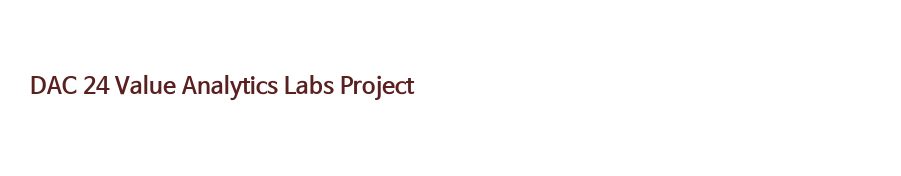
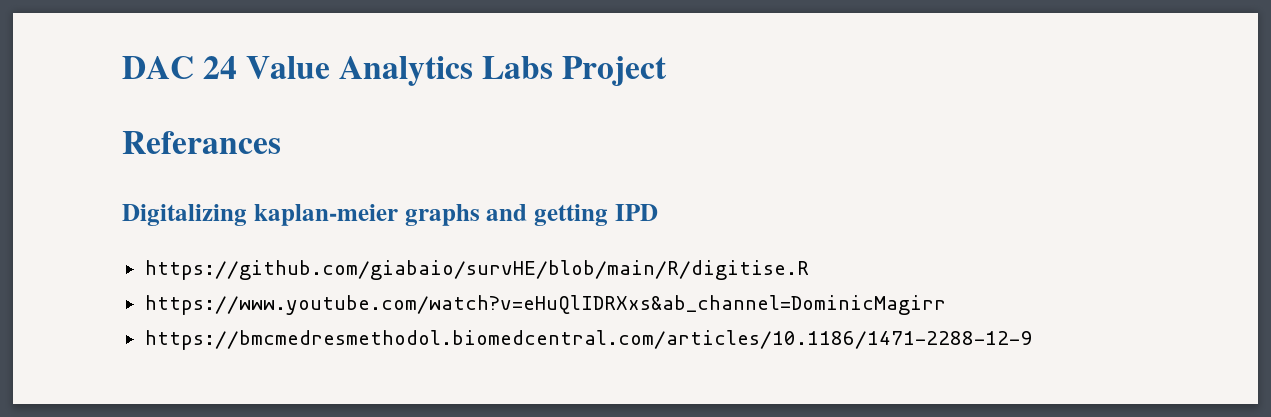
+ Referances
+ Digitalizing kaplan-meier graphs and getting IPD
+ https://github.com/giabaio/survHE/blob/main/R/digitise.R
+ https://www.youtube.com/watch?v=eHuQlIDRXxs&ab_channel=DominicMagirr
+ https://bmcmedresmethodol.biomedcentral.com/articles/10.1186/1471-2288-12-9

